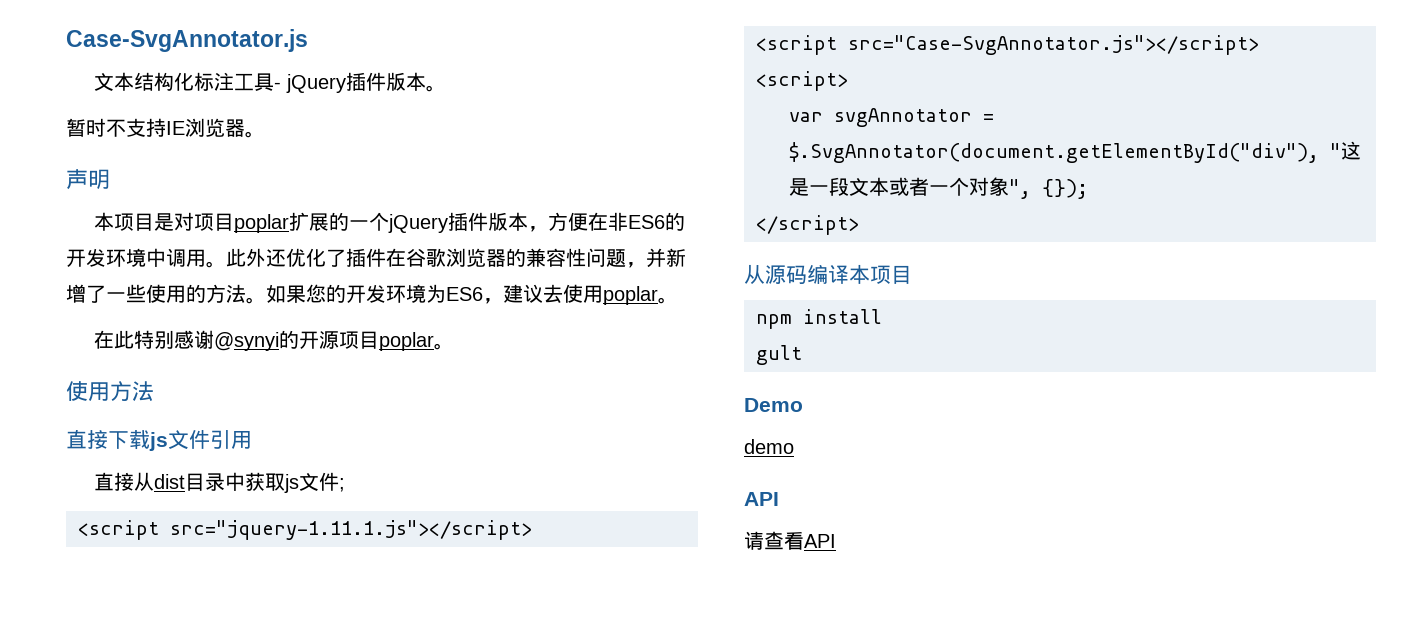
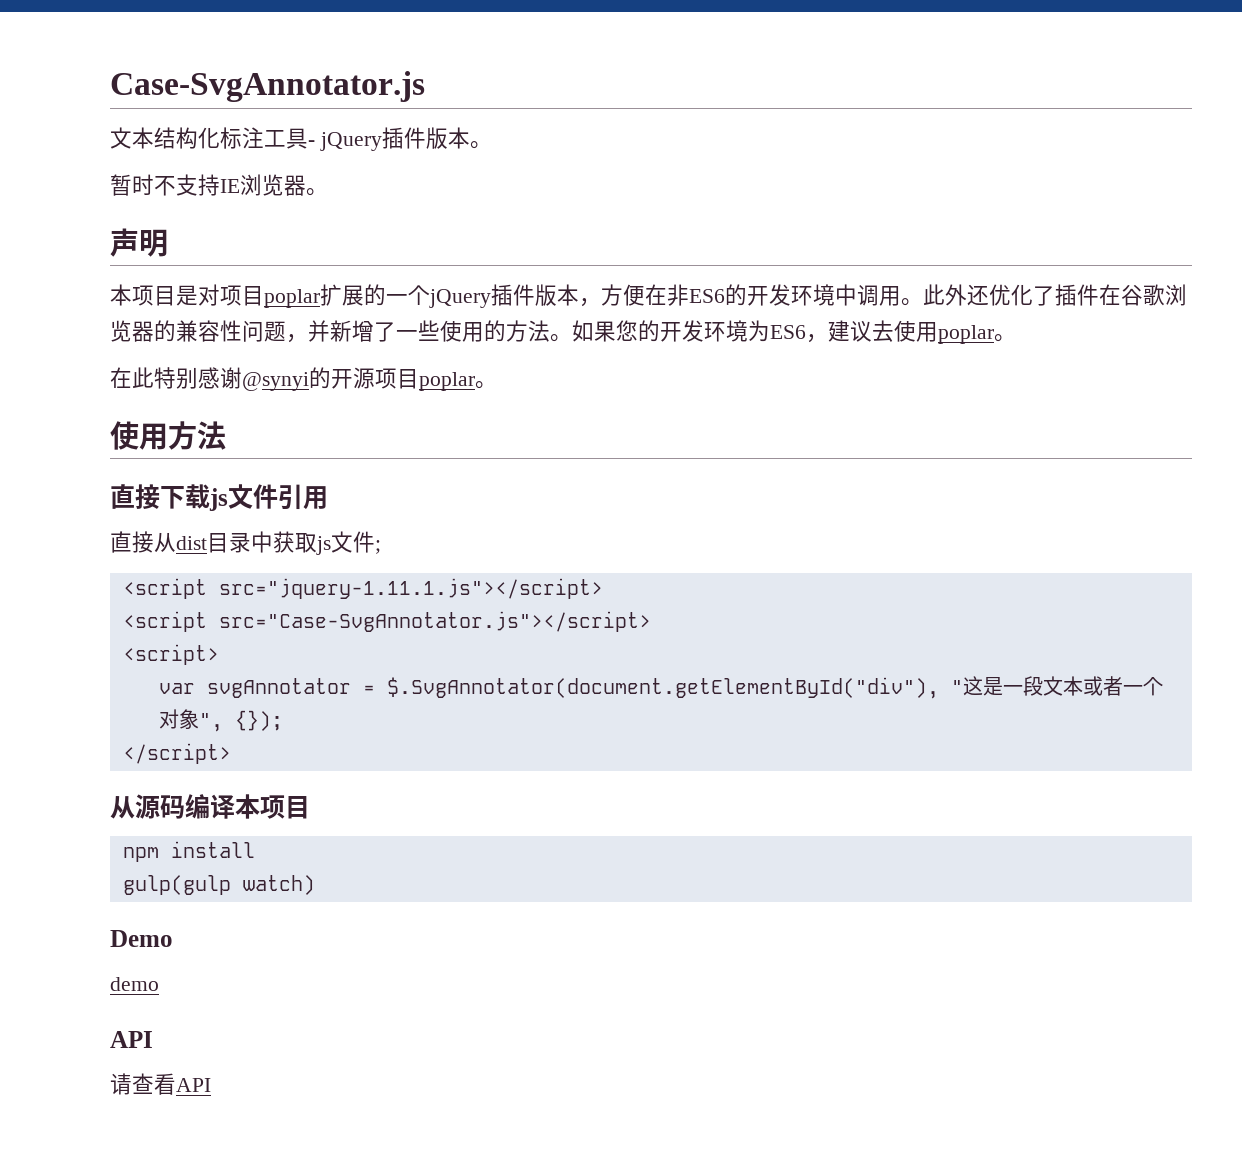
- gult
+ gulp(gulp watch)

